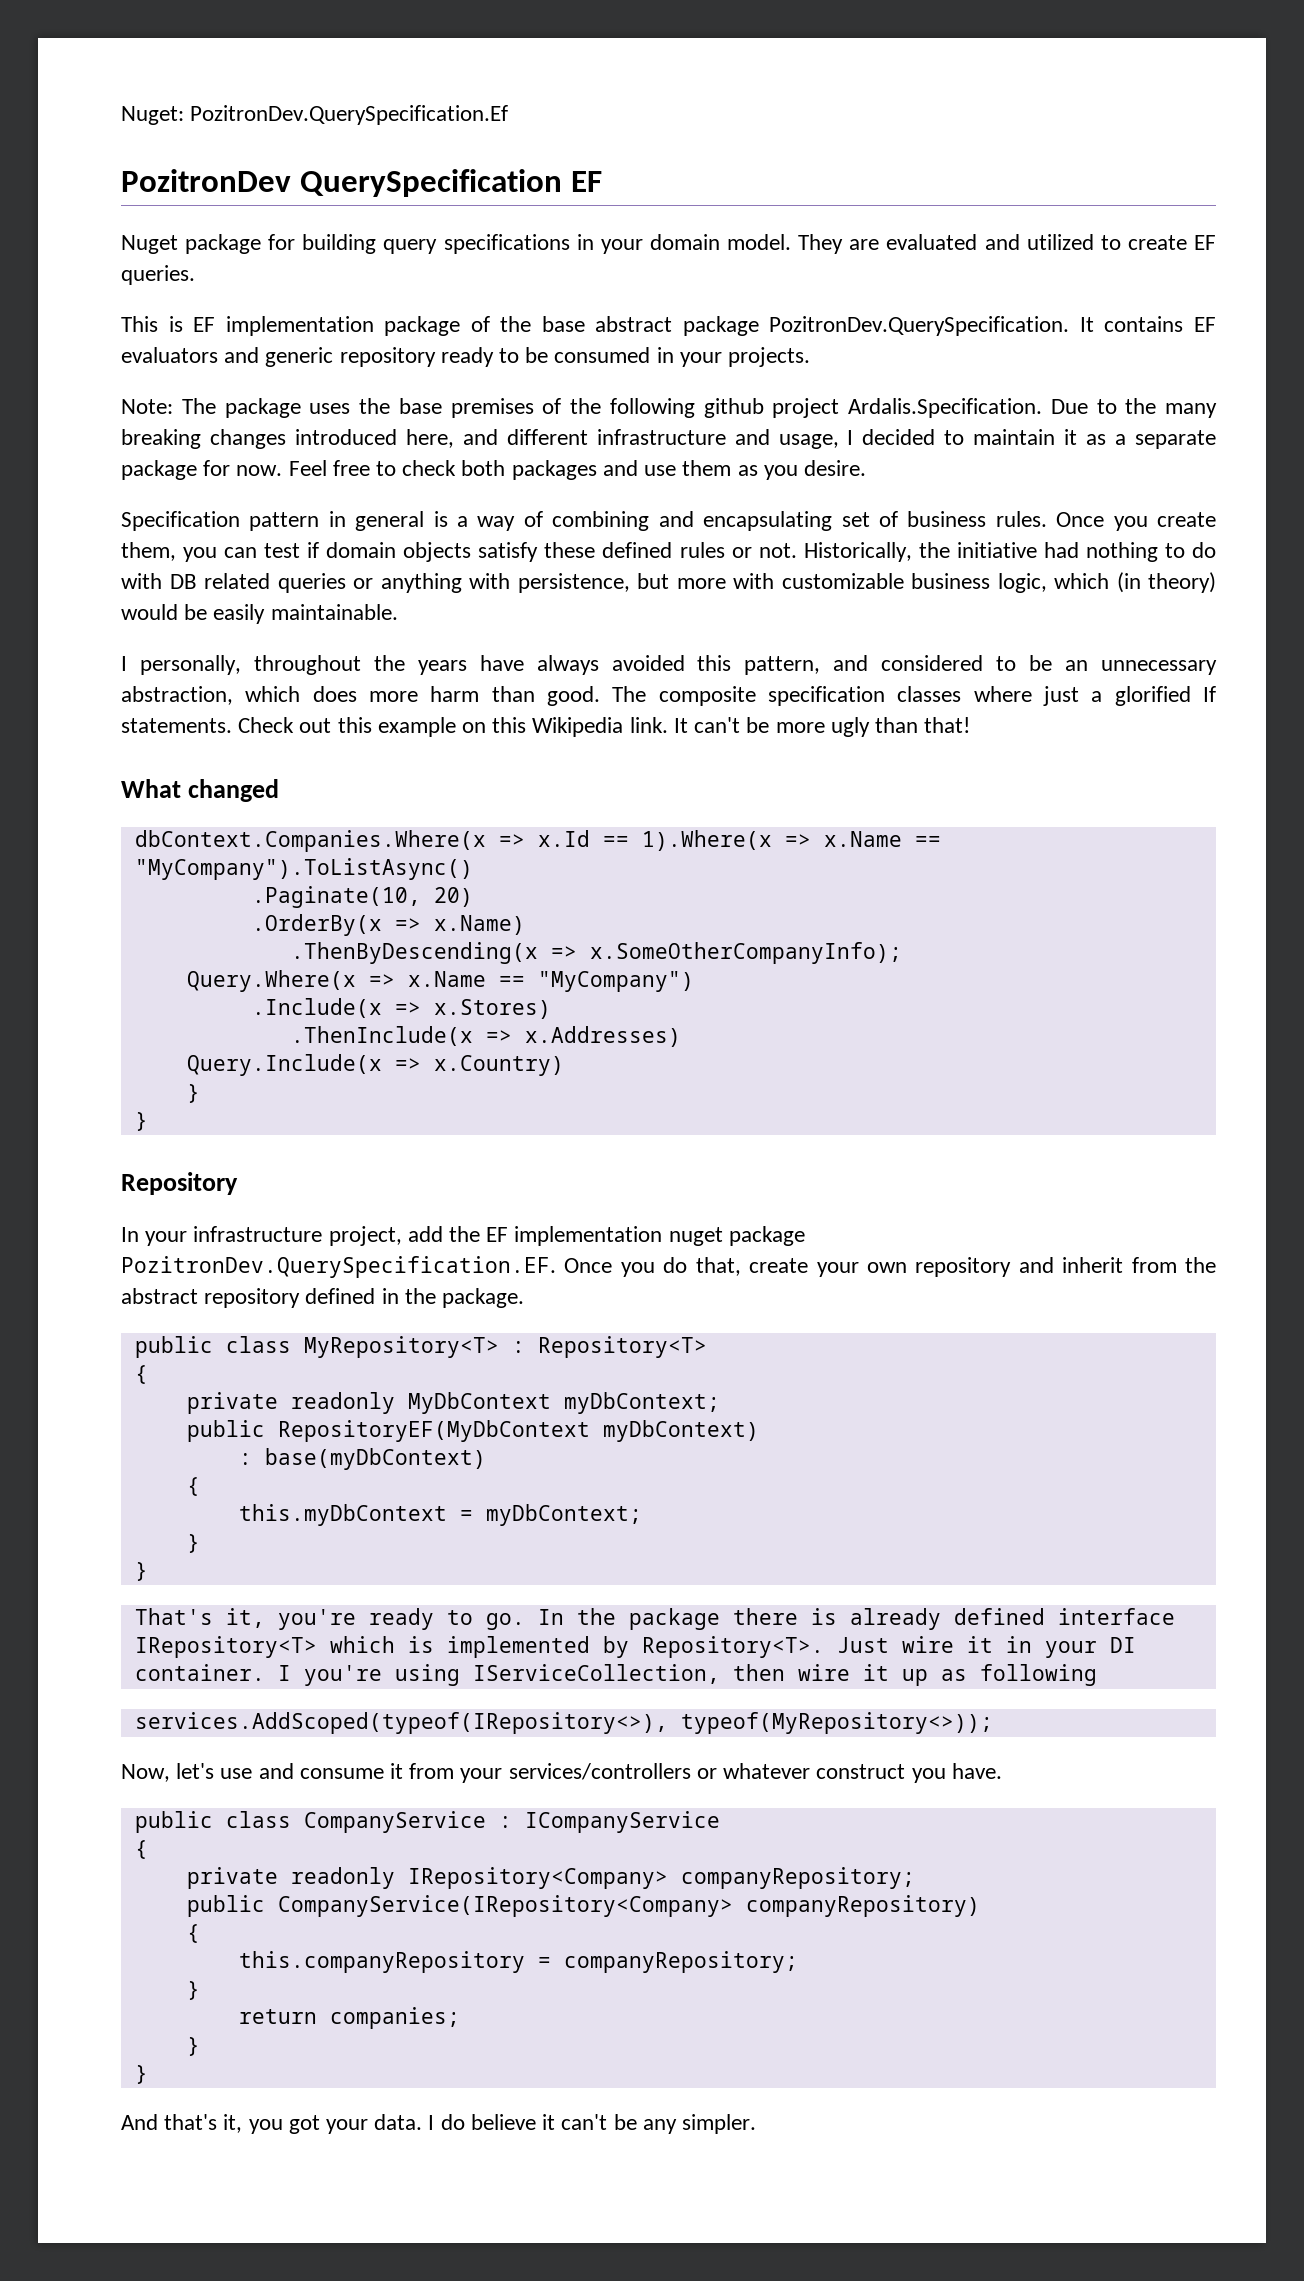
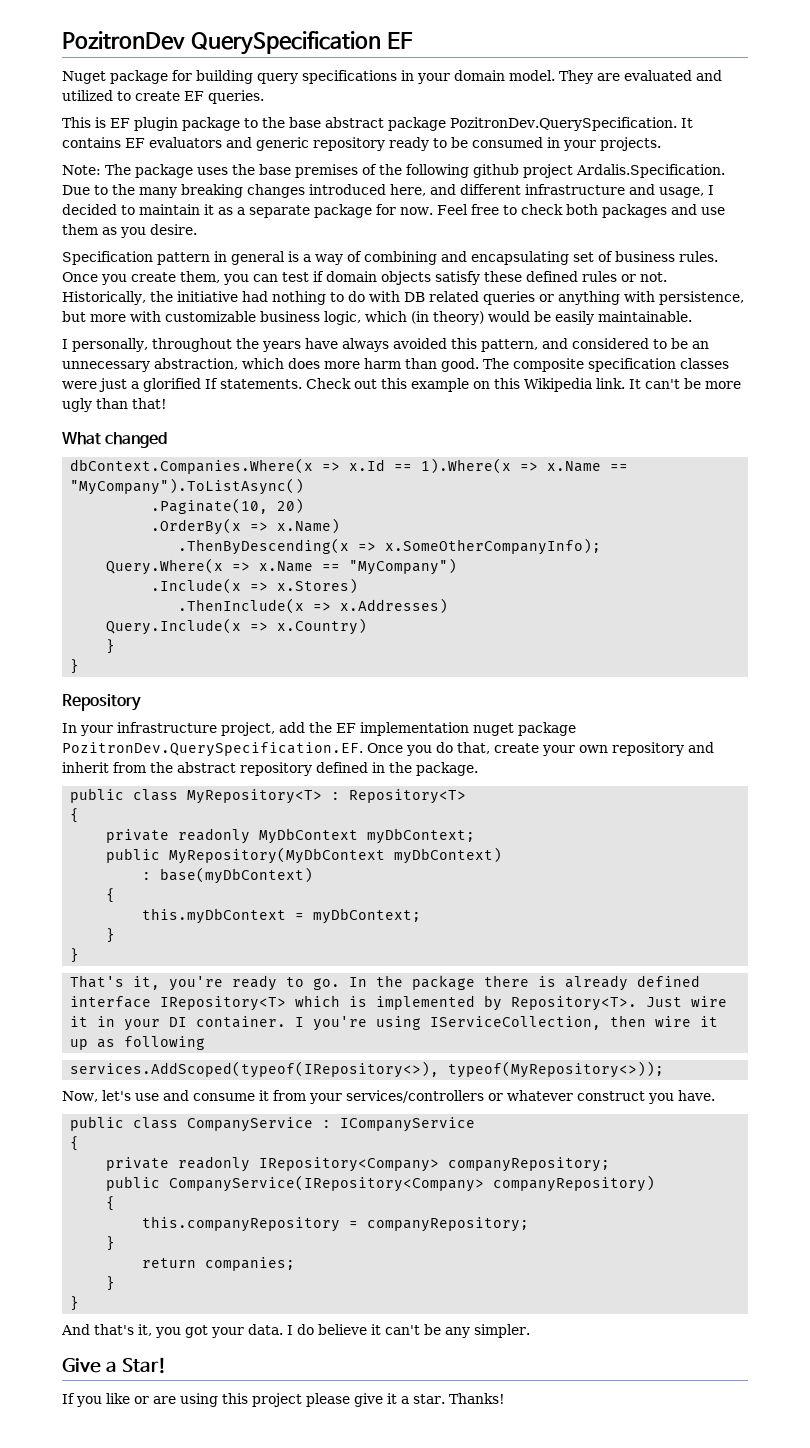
- Nuget: PozitronDev.QuerySpecification.Ef
- This is EF implementation package of the base abstract package PozitronDev.QuerySpecification. It contains EF evaluators and generic repository ready to be consumed in your projects.
+ This is EF plugin package to the base abstract package PozitronDev.QuerySpecification. It contains EF evaluators and generic repository ready to be consumed in your projects.
- The composite specification classes where just a glorified If statements.
+ The composite specification classes were just a glorified If statements.
- public RepositoryEF(MyDbContext myDbContext)
+ public MyRepository(MyDbContext myDbContext)
+ Give a Star!
+ If you like or are using this project please give it a star. Thanks!

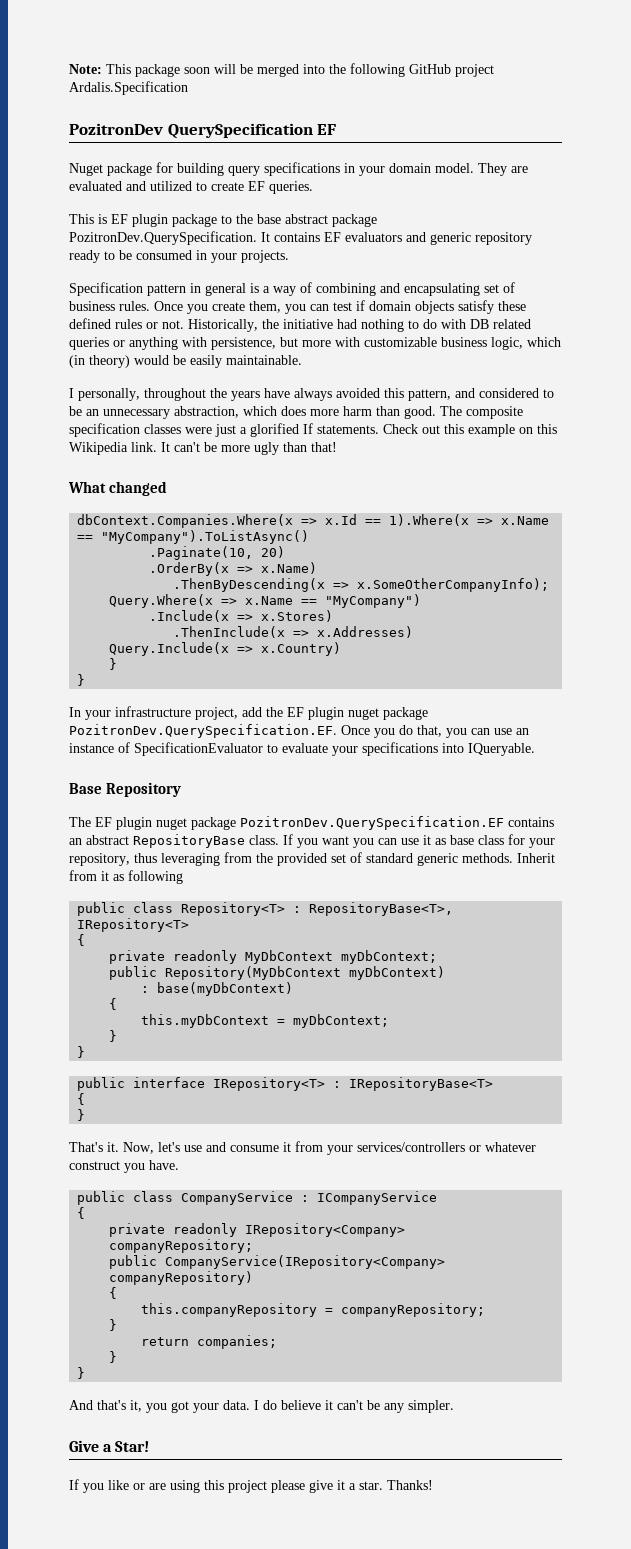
+ Note: This package soon will be merged into the following GitHub project Ardalis.Specification
- Note: The package uses the base premises of the following github project Ardalis.Specification. Due to the many breaking changes introduced here, and different infrastructure and usage, I decided to maintain it as a separate package for now. Feel free to check both packages and use them as you desire.
- Repository
- In your infrastructure project, add the EF implementation nuget package PozitronDev.QuerySpecification.EF. Once you do that, create your own repository and inherit from the abstract repository defined in the package.
- public class MyRepository<T> : Repository<T>
+ In your infrastructure project, add the EF plugin nuget package PozitronDev.QuerySpecification.EF. Once you do that, you can use an instance of SpecificationEvaluator to evaluate your specifications into IQueryable.
+ Base Repository
+ The EF plugin nuget package PozitronDev.QuerySpecification.EF contains an abstract RepositoryBase class. If you want you can use it as base class for your repository, thus leveraging from the provided set of standard generic methods. Inherit from it as following
+ public class Repository<T> : RepositoryBase<T>, IRepository<T>
- public MyRepository(MyDbContext myDbContext)
+ public Repository(MyDbContext myDbContext)
- That's it, you're ready to go. In the package there is already defined interface IRepository<T> which is implemented by Repository<T>. Just wire it in your DI container. I you're using IServiceCollection, then wire it up as following
- services.AddScoped(typeof(IRepository<>), typeof(MyRepository<>));
- Now, let's use and consume it from your services/controllers or whatever construct you have.
+ public interface IRepository<T> : IRepositoryBase<T>
+ {
+ }
+ That's it. Now, let's use and consume it from your services/controllers or whatever construct you have.

